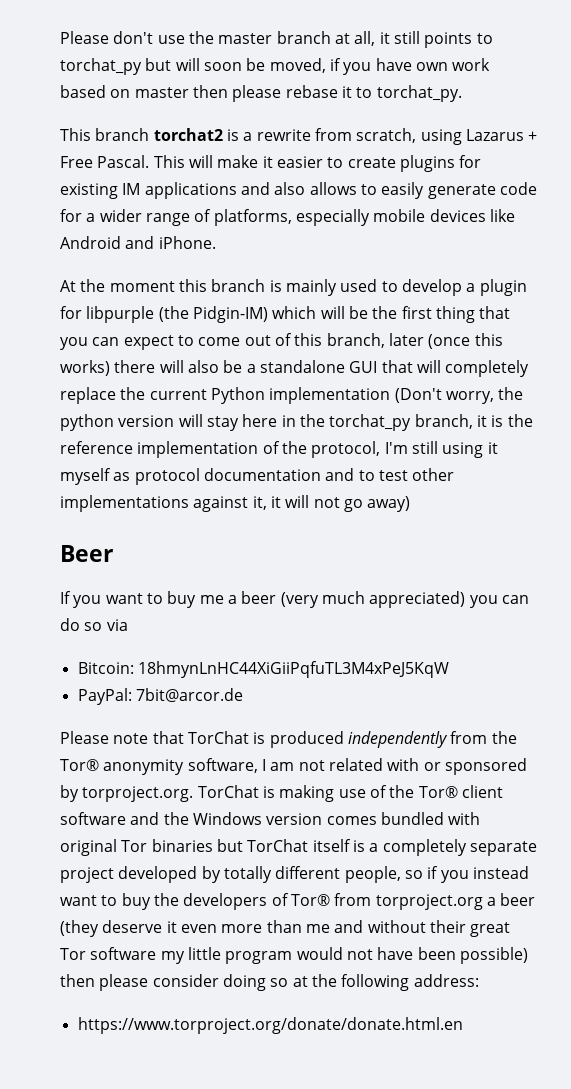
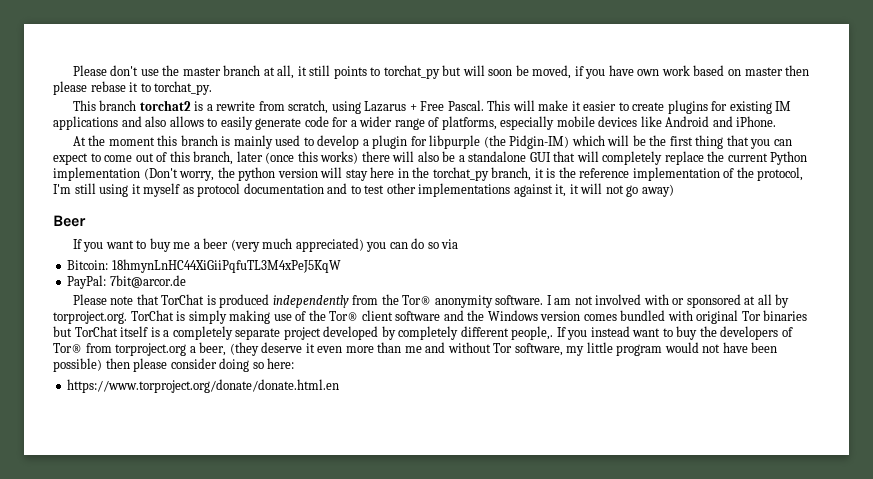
- Please note that TorChat is produced independently from the Tor® anonymity software, I am not related with or sponsored by torproject.org. TorChat is making use of the Tor® client software and the Windows version comes bundled with original Tor binaries but TorChat itself is a completely separate project developed by totally different people, so if you instead want to buy the developers of Tor® from torproject.org a beer (they deserve it even more than me and without their great Tor software my little program would not have been possible) then please consider doing so at the following address:
+ Please note that TorChat is produced independently from the Tor® anonymity software. I am not involved with or sponsored at all by torproject.org. TorChat is simply making use of the Tor® client software and the Windows version comes bundled with original Tor binaries but TorChat itself is a completely separate project developed by completely different people,. If you instead want to buy the developers of Tor® from torproject.org a beer, (they deserve it even more than me and without Tor software, my little program would not have been possible) then please consider doing so here:

